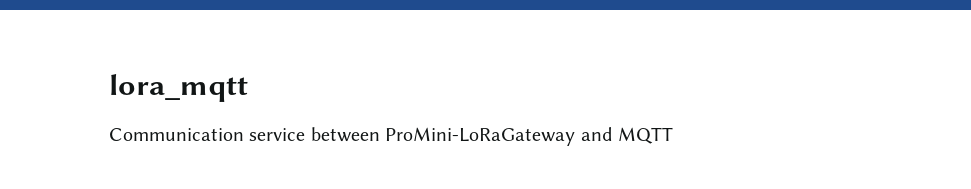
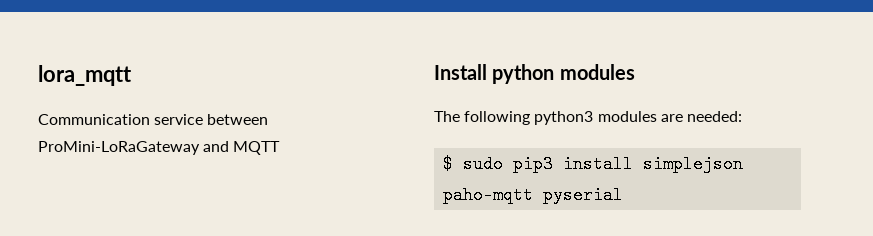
+ Install python modules
+ The following python3 modules are needed:
+ $ sudo pip3 install simplejson paho-mqtt pyserial

